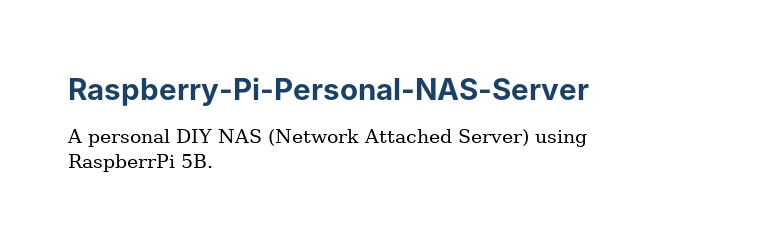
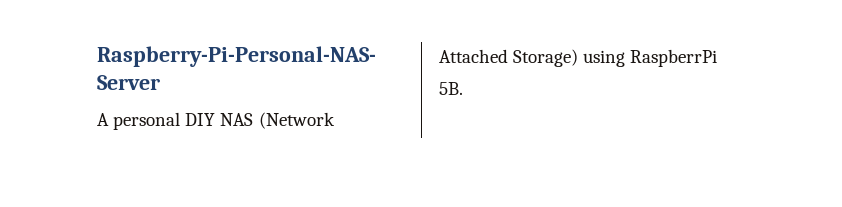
- A personal DIY NAS (Network Attached Server) using RaspberrPi 5B.
+ A personal DIY NAS (Network Attached Storage) using RaspberrPi 5B.

